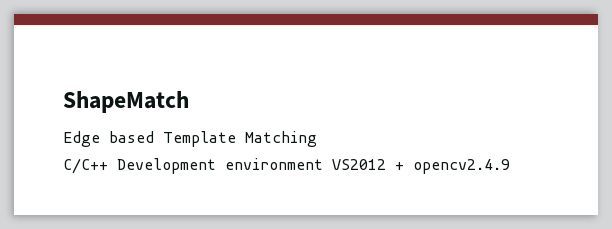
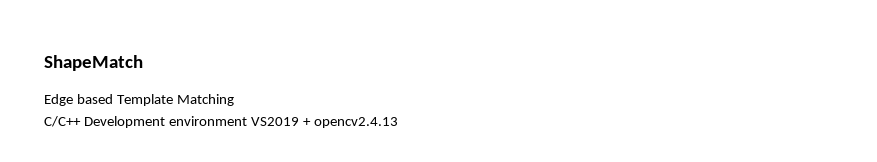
- C/C++ Development environment VS2012 + opencv2.4.9
+ C/C++ Development environment VS2019 + opencv2.4.13

